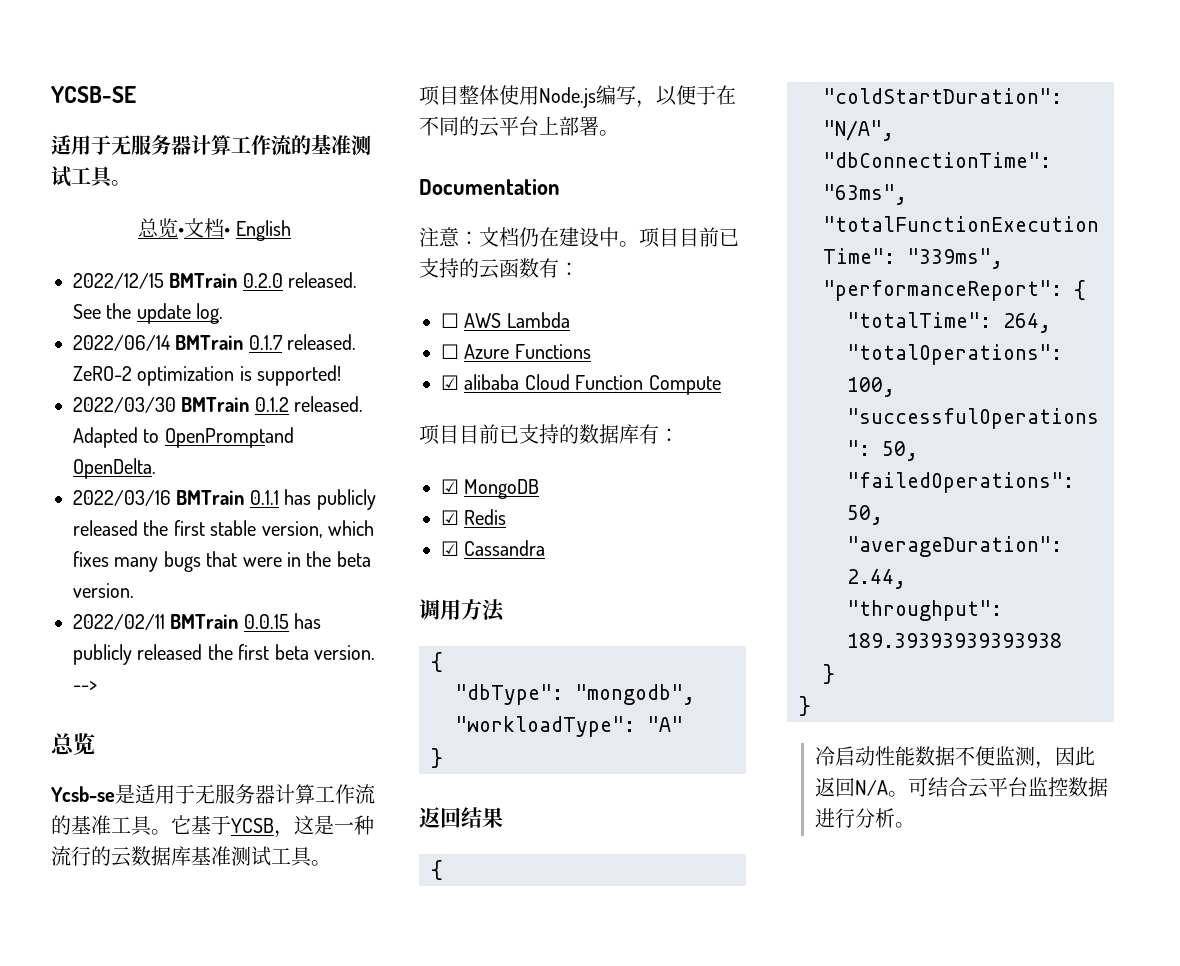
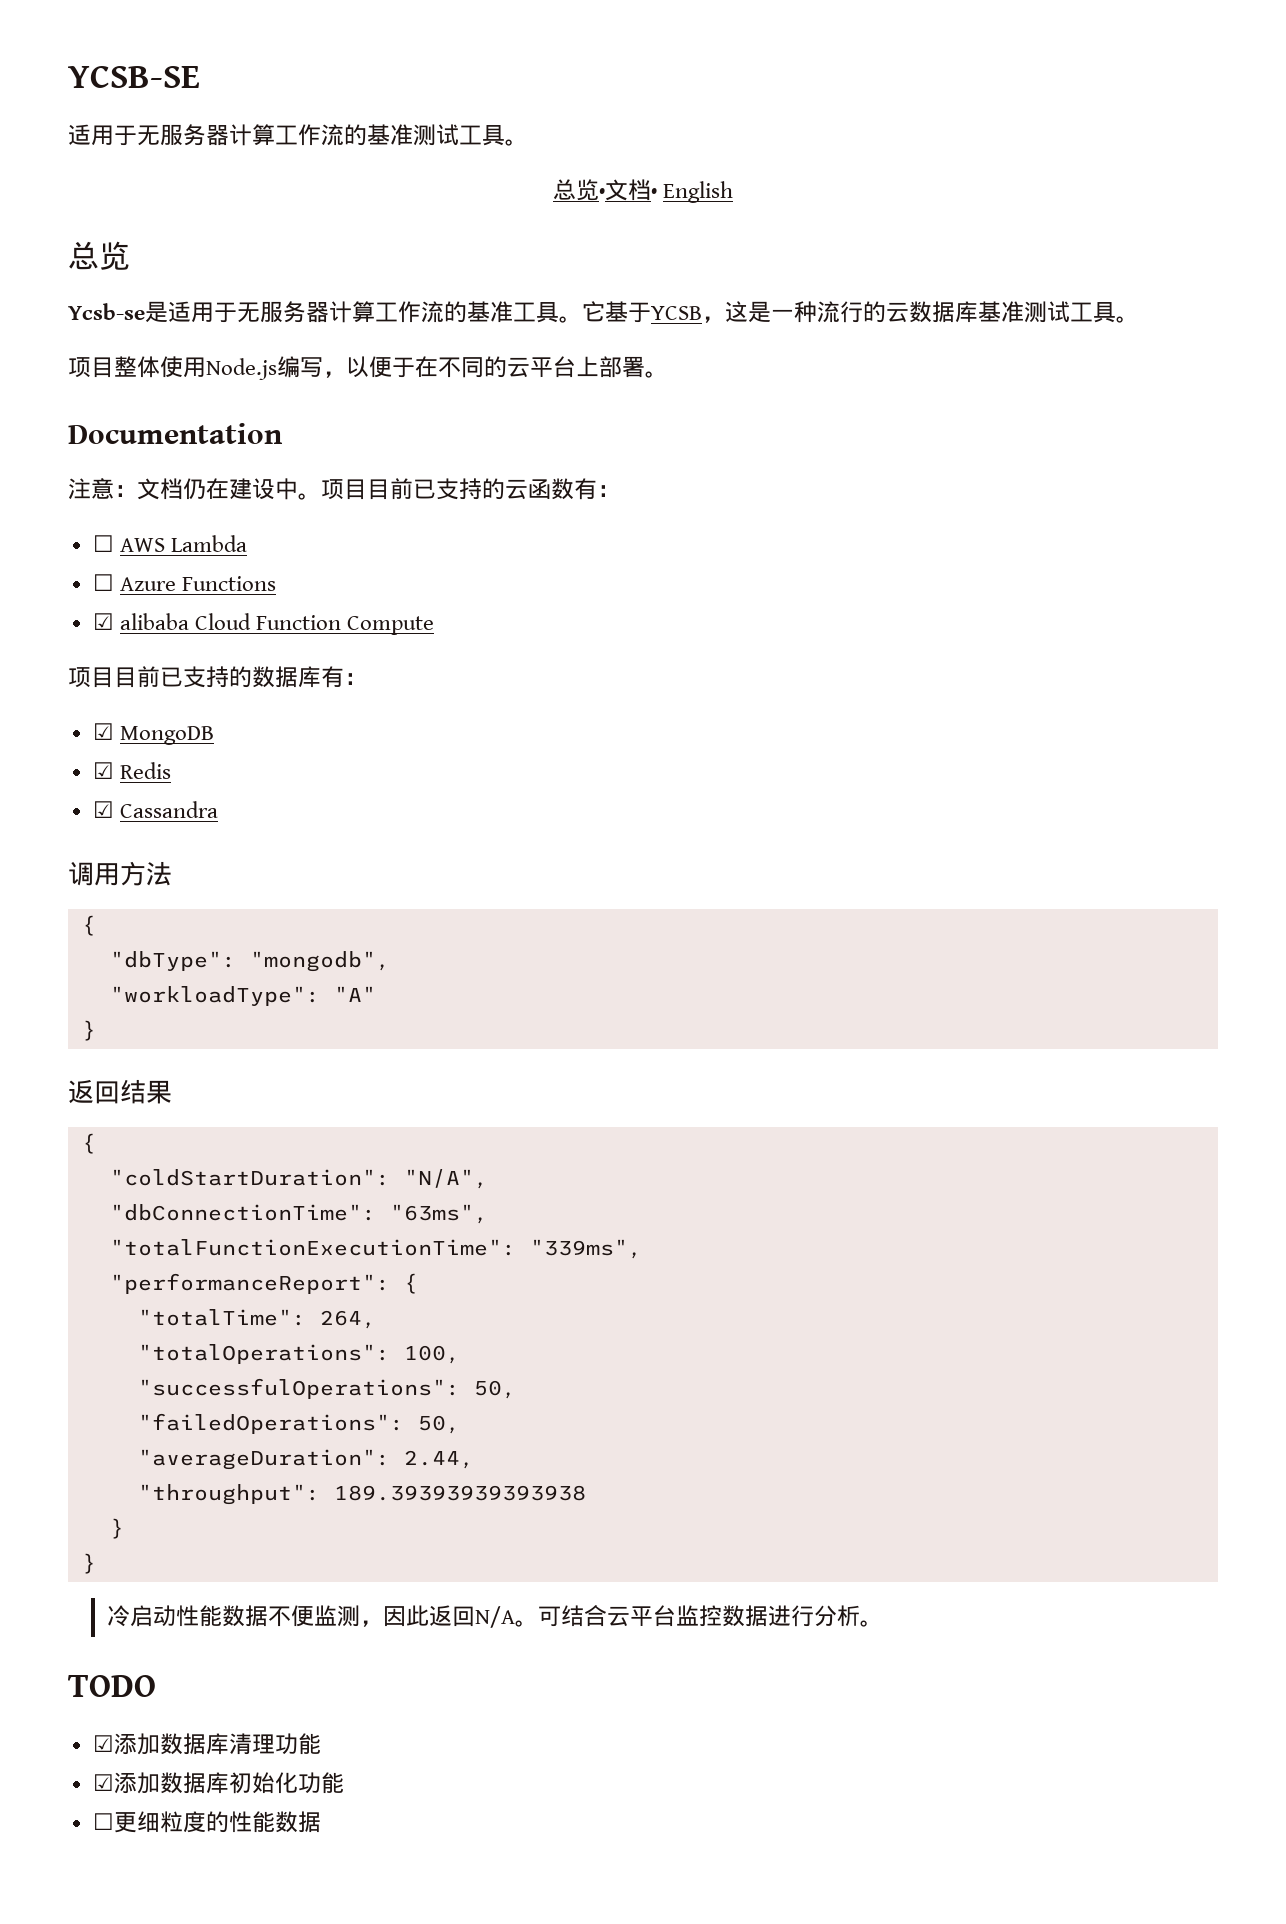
- 2022/12/15 BMTrain 0.2.0 released. See the update log.
- 2022/06/14 BMTrain 0.1.7 released. ZeRO-2 optimization is supported!
- 2022/03/30 BMTrain 0.1.2 released. Adapted to OpenPromptand OpenDelta.
- 2022/03/16 BMTrain 0.1.1 has publicly released the first stable version, which fixes many bugs that were in the beta version.
- 2022/02/11 BMTrain 0.0.15 has publicly released the first beta version. -->
+ TODO
+ ☑添加数据库清理功能
+ ☑添加数据库初始化功能
+ ☐更细粒度的性能数据

